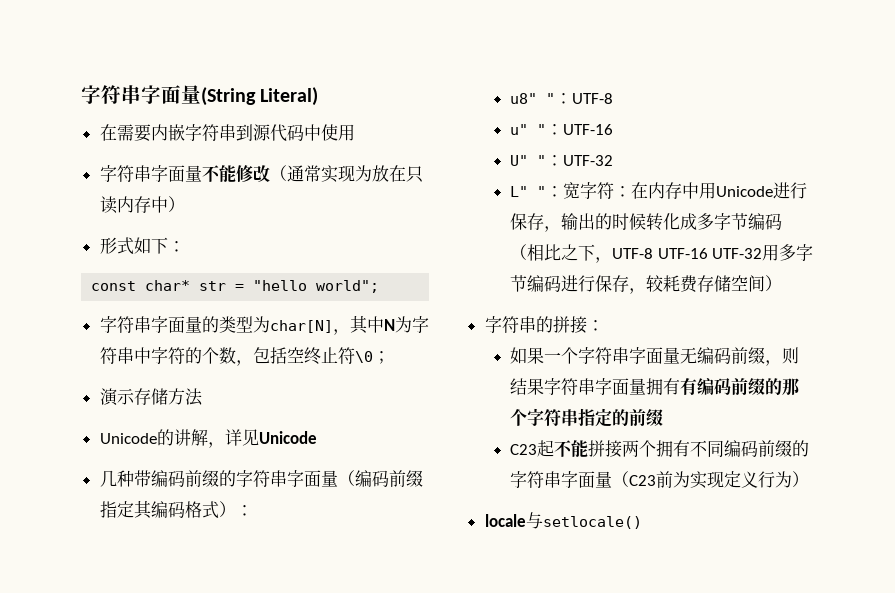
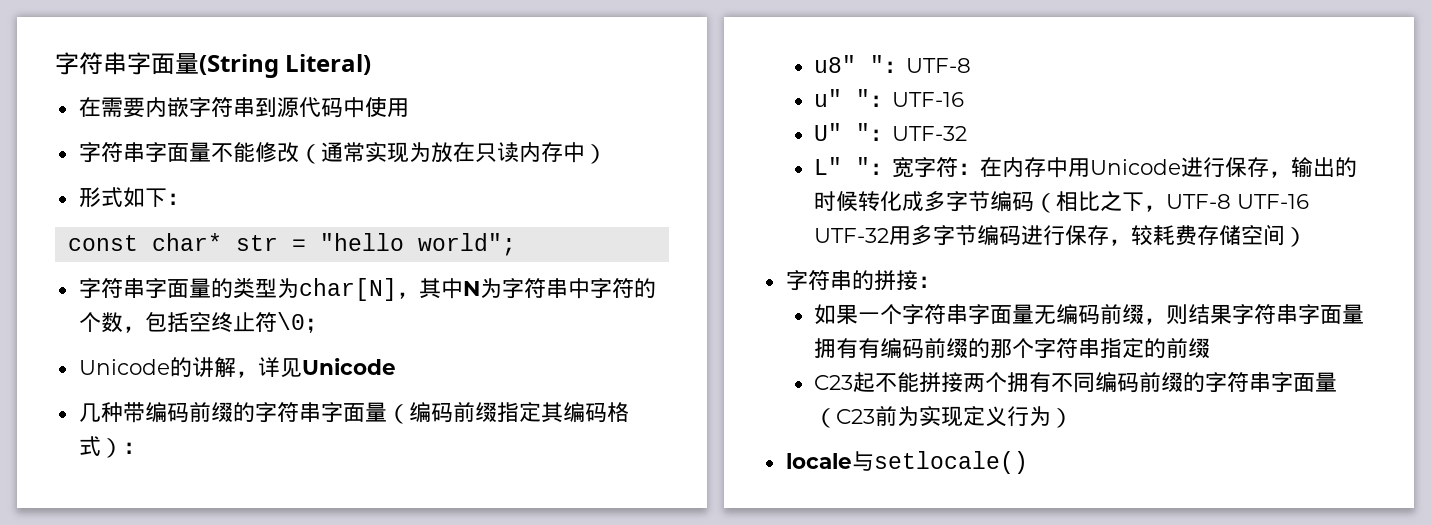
- 演示存储方法

